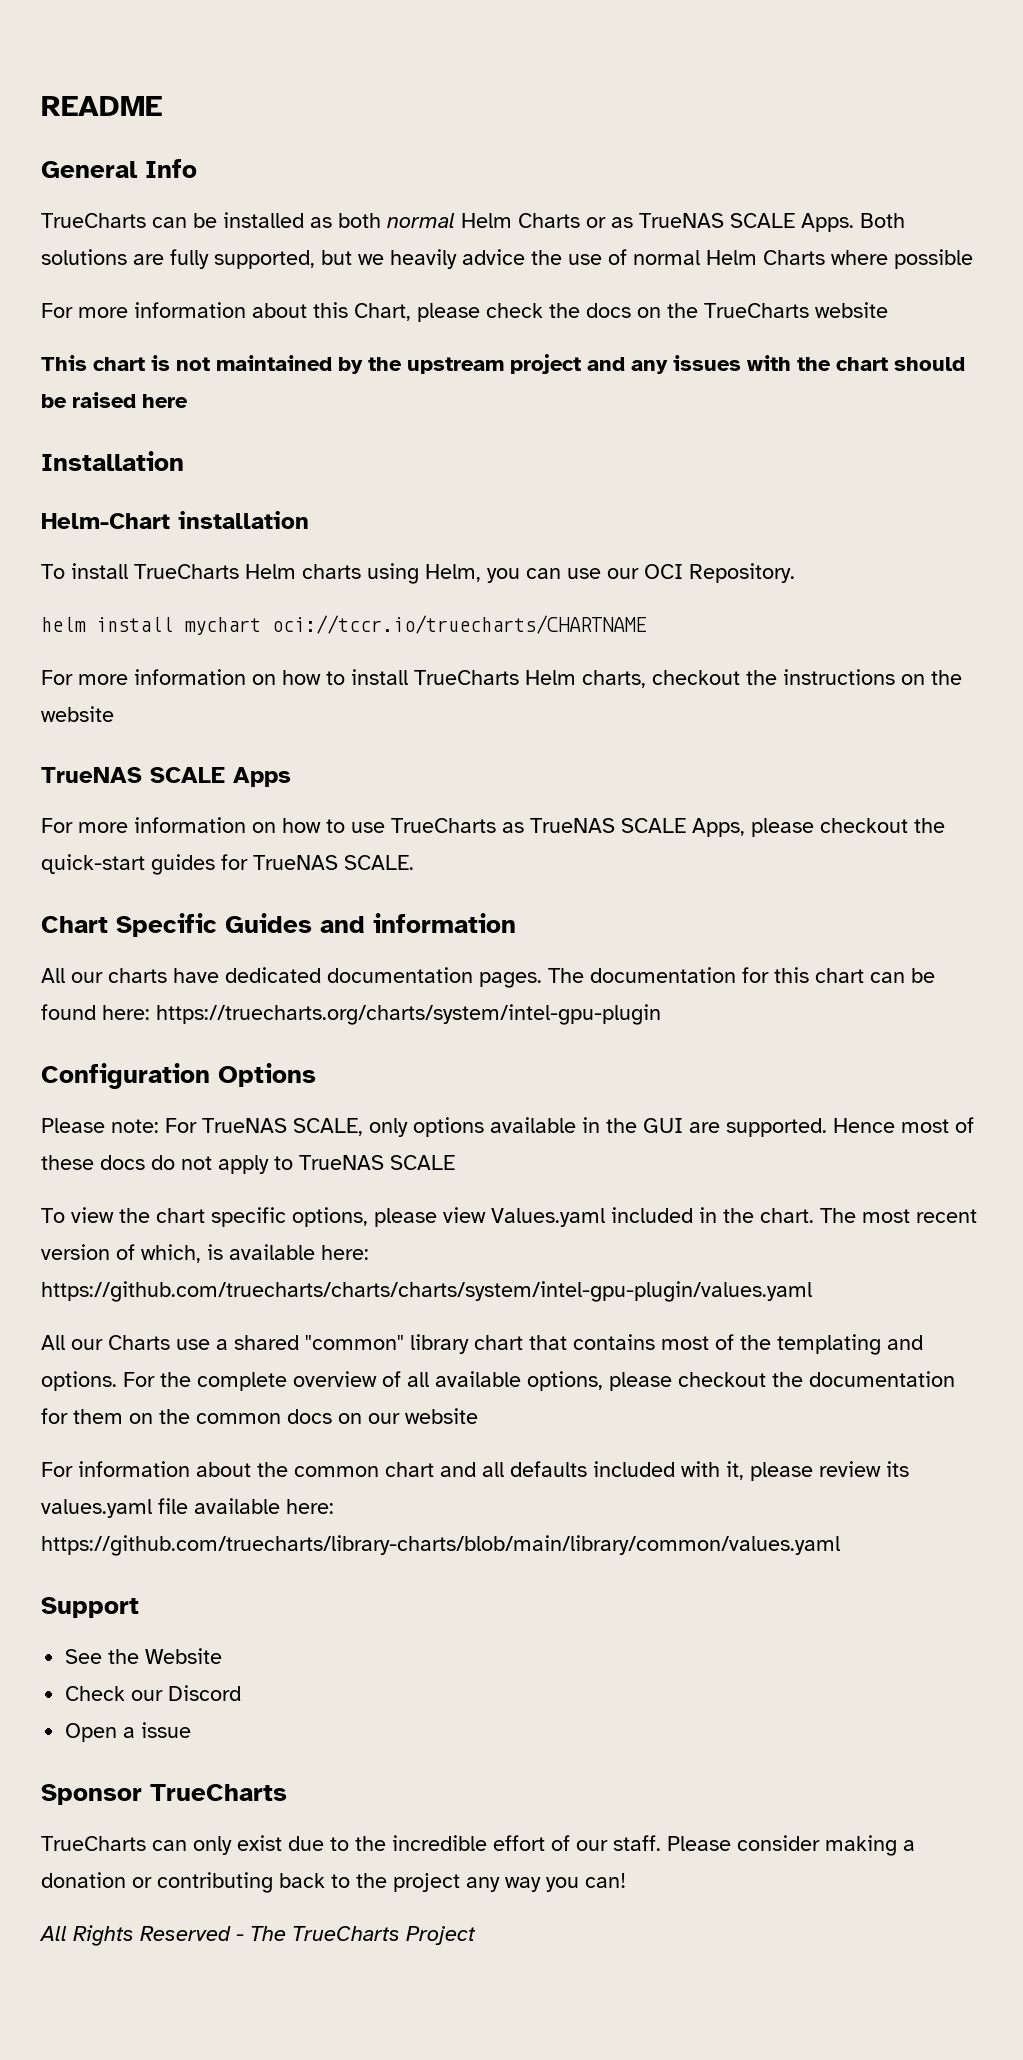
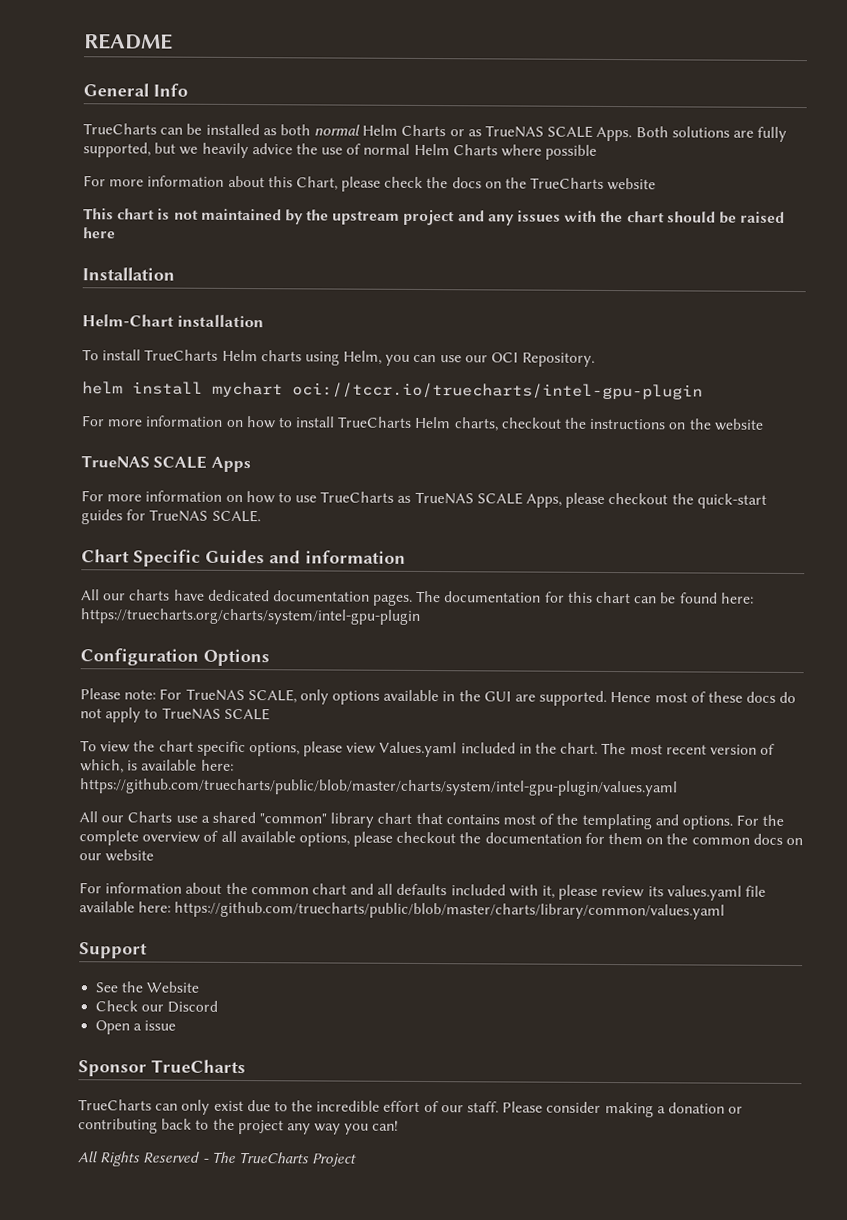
- helm install mychart oci://tccr.io/truecharts/CHARTNAME
+ helm install mychart oci://tccr.io/truecharts/intel-gpu-plugin
- The most recent version of which, is available here: https://github.com/truecharts/charts/charts/system/intel-gpu-plugin/values.yaml
+ The most recent version of which, is available here: https://github.com/truecharts/public/blob/master/charts/system/intel-gpu-plugin/values.yaml
- For information about the common chart and all defaults included with it, please review its values.yaml file available here: https://github.com/truecharts/library-charts/blob/main/library/common/values.yaml
+ For information about the common chart and all defaults included with it, please review its values.yaml file available here: https://github.com/truecharts/public/blob/master/charts/library/common/values.yaml

